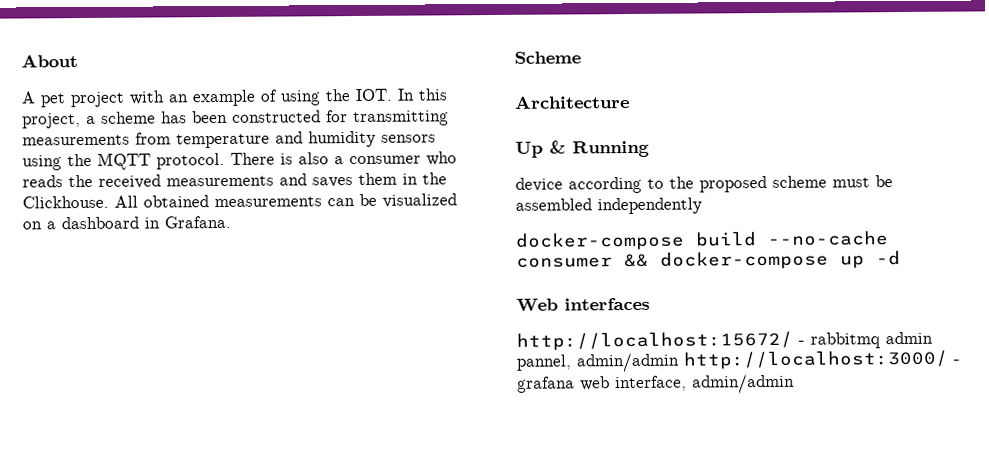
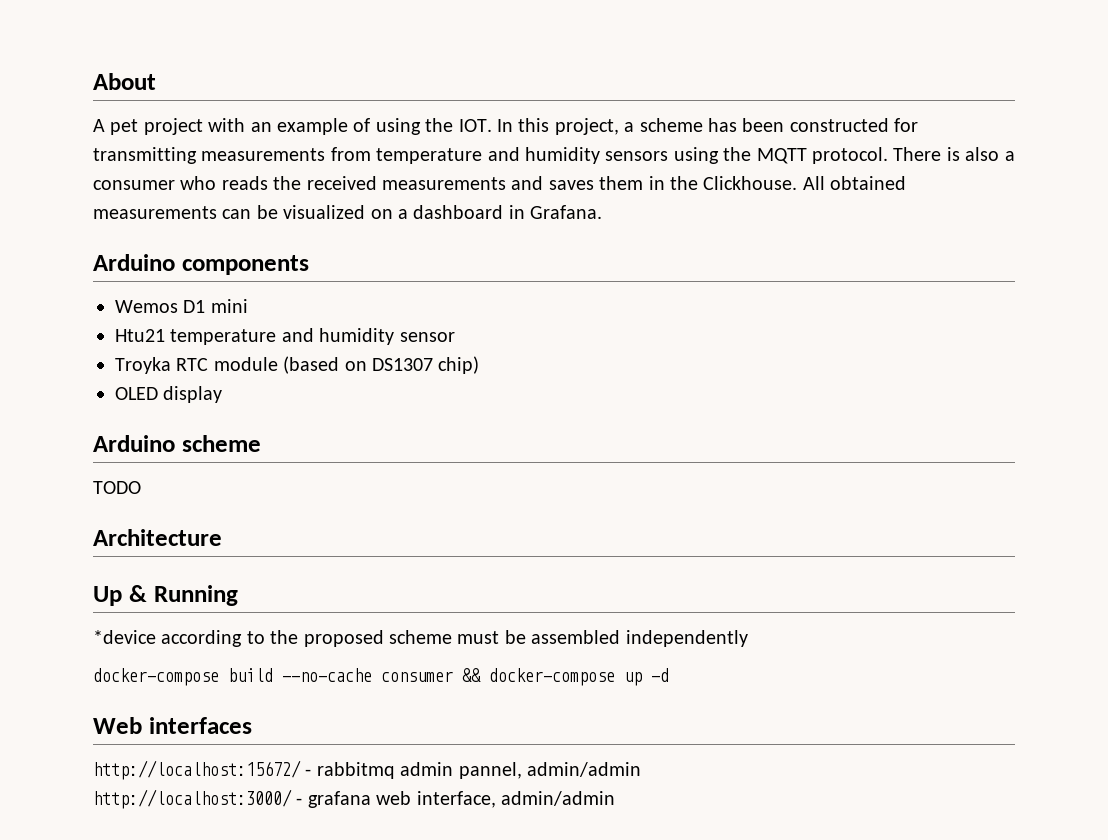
- Scheme
+ Arduino components
+ Wemos D1 mini
+ Htu21 temperature and humidity sensor
+ Troyka RTC module (based on DS1307 chip)
+ OLED display
+ Arduino scheme
+ TODO
- device according to the proposed scheme must be assembled independently
+ *device according to the proposed scheme must be assembled independently
- http://localhost:15672/ - rabbitmq admin pannel, admin/admin http://localhost:3000/ - grafana web interface, admin/admin
+ http://localhost:15672/ - rabbitmq admin pannel, admin/admin
+ http://localhost:3000/ - grafana web interface, admin/admin

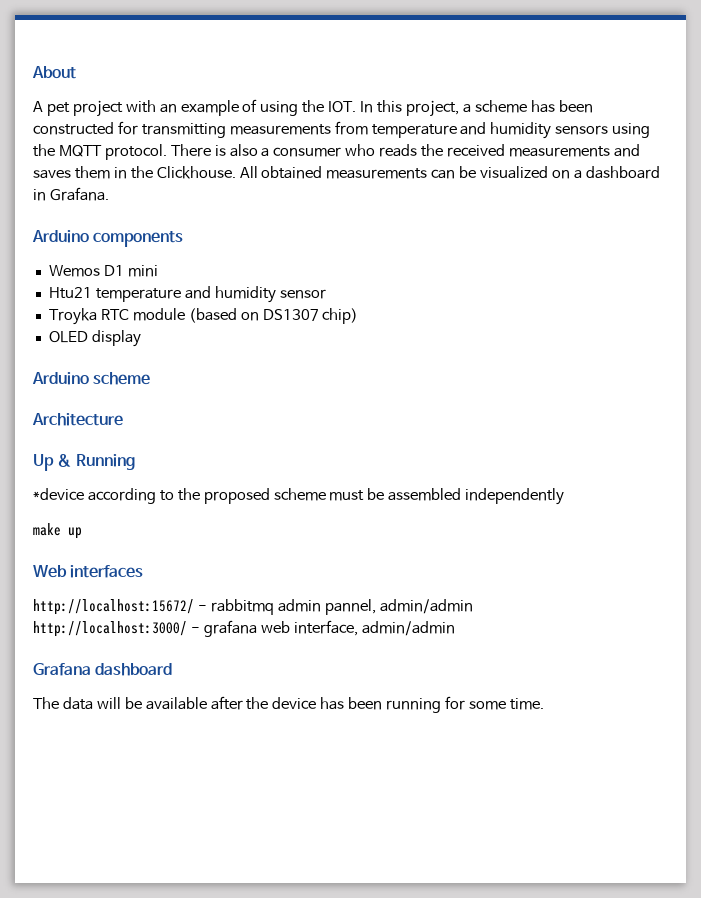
- TODO
- docker-compose build --no-cache consumer && docker-compose up -d
+ make up
+ Grafana dashboard
+ The data will be available after the device has been running for some time.

